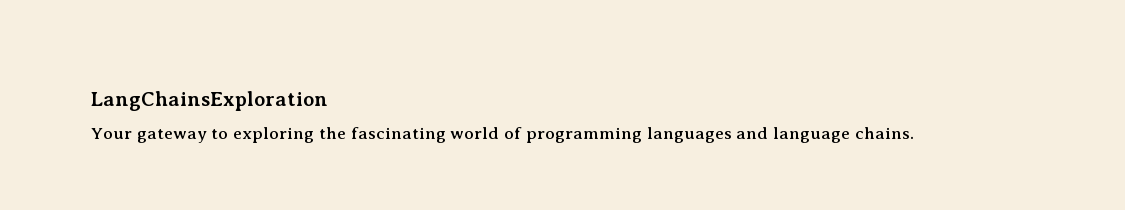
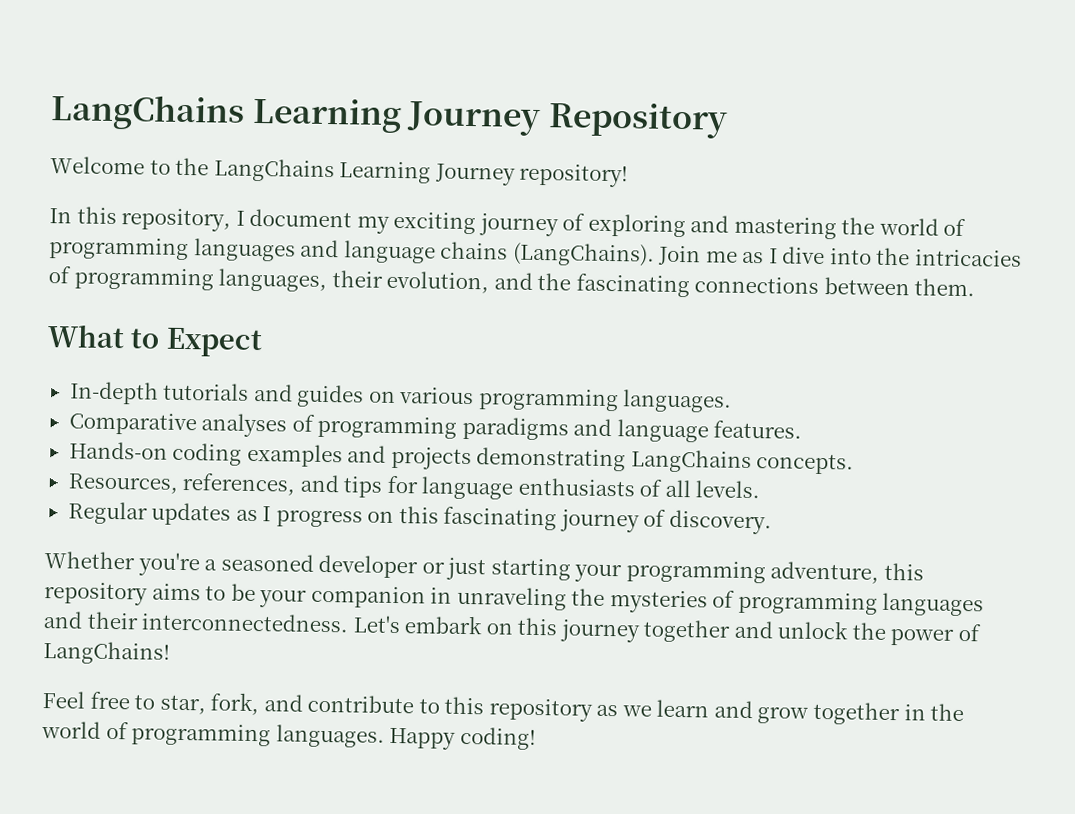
- LangChainsExploration
- Your gateway to exploring the fascinating world of programming languages and language chains.
+ LangChains Learning Journey Repository
+ Welcome to the LangChains Learning Journey repository!
+ In this repository, I document my exciting journey of exploring and mastering the world of programming languages and language chains (LangChains). Join me as I dive into the intricacies of programming languages, their evolution, and the fascinating connections between them.
+ What to Expect
+ In-depth tutorials and guides on various programming languages.
+ Comparative analyses of programming paradigms and language features.
+ Hands-on coding examples and projects demonstrating LangChains concepts.
+ Resources, references, and tips for language enthusiasts of all levels.
+ Regular updates as I progress on this fascinating journey of discovery.
+ Whether you're a seasoned developer or just starting your programming adventure, this repository aims to be your companion in unraveling the mysteries of programming languages and their interconnectedness. Let's embark on this journey together and unlock the power of LangChains!
+ Feel free to star, fork, and contribute to this repository as we learn and grow together in the world of programming languages. Happy coding!

